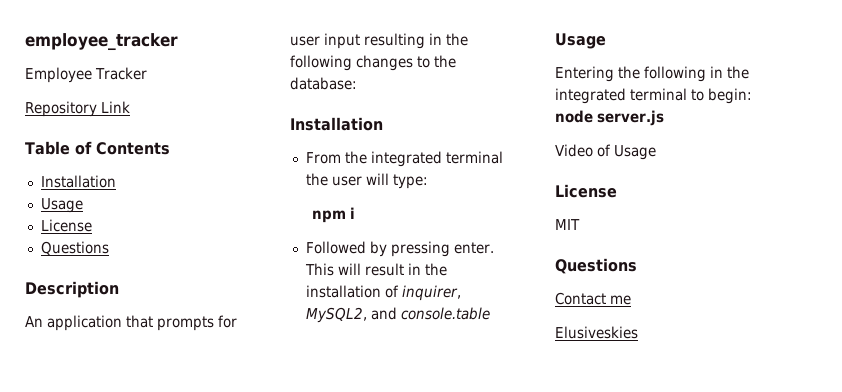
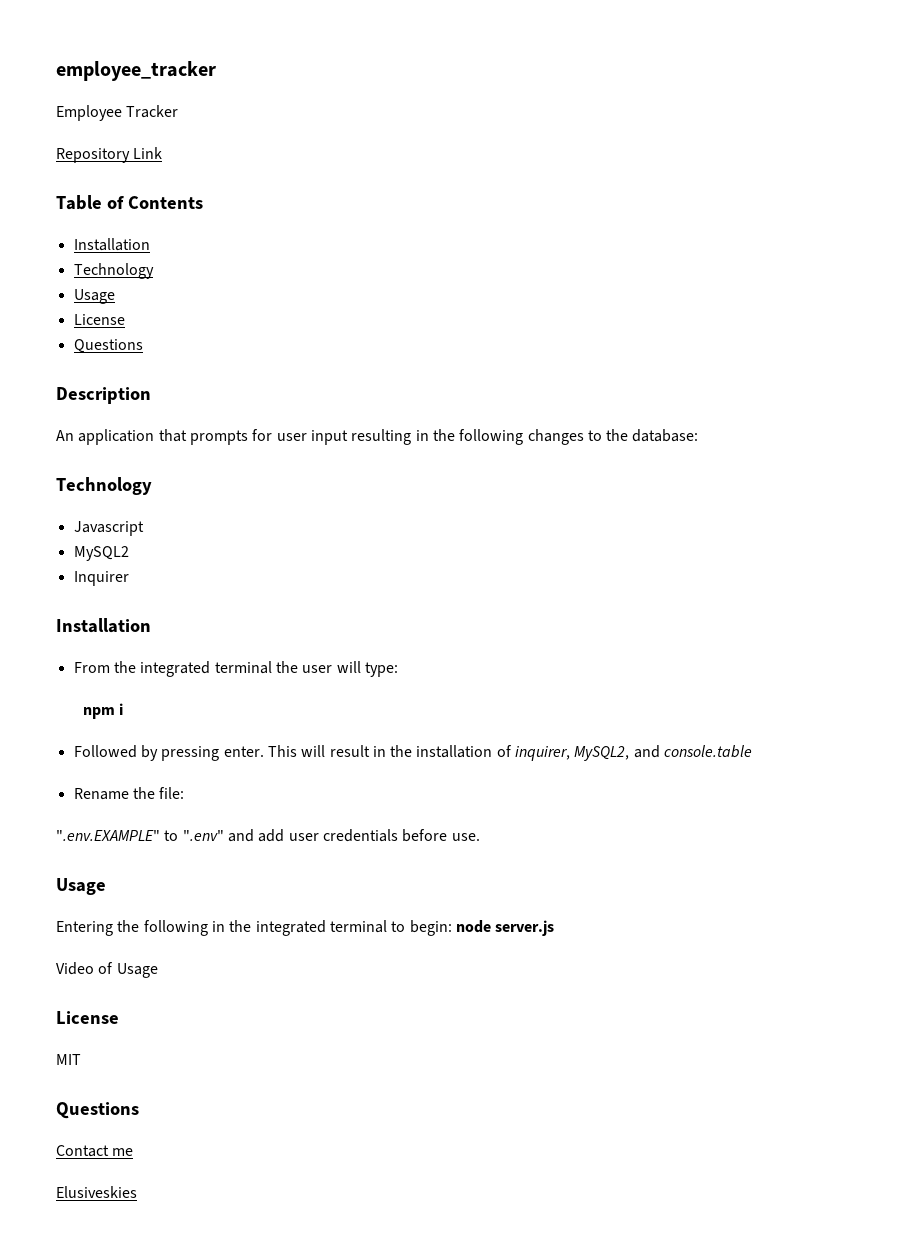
  Table of Contents
  Installation
+ Technology
  An application that prompts for user input resulting in the following changes to the database:
+ Technology
+ Javascript
+ MySQL2
+ Inquirer
+ Rename the file:
+ ".env.EXAMPLE" to ".env" and add user credentials before use.

